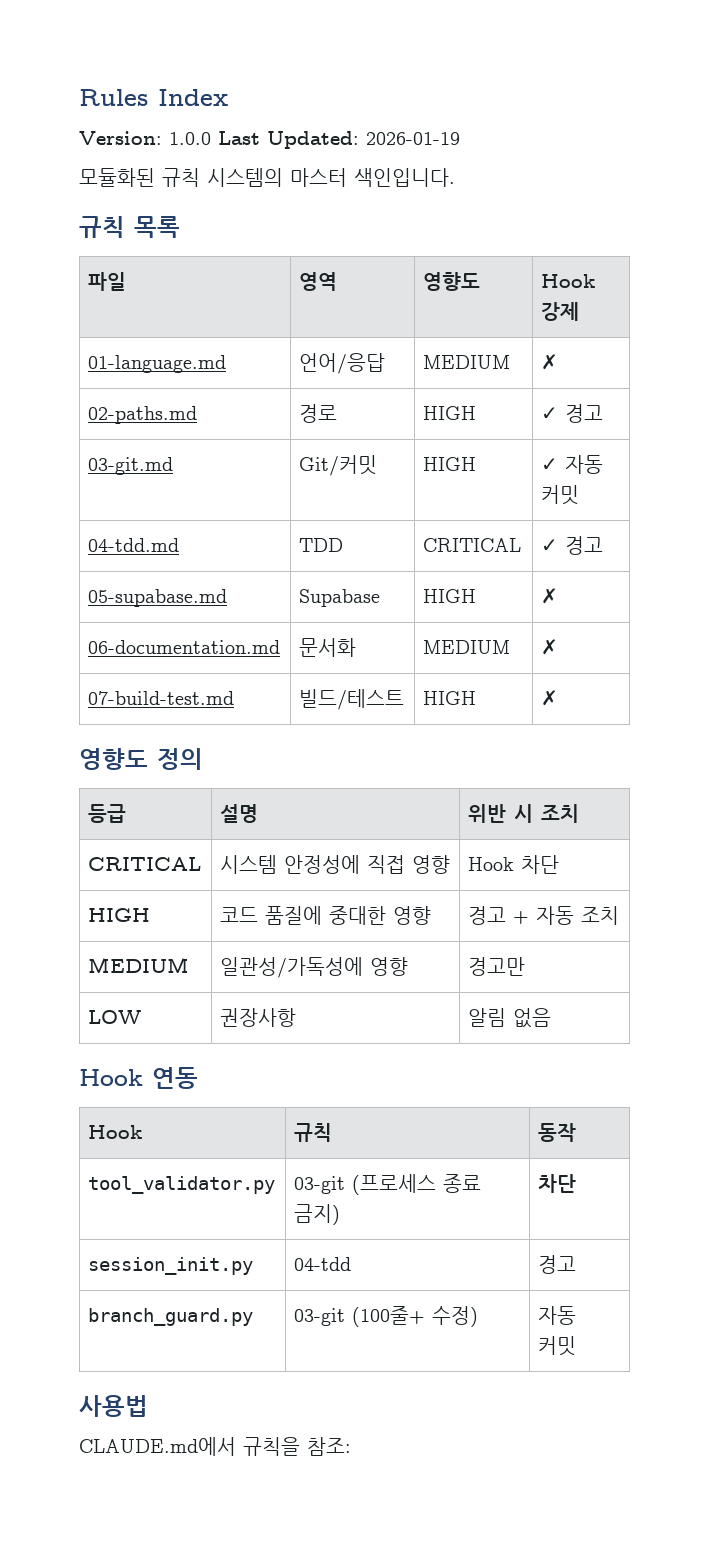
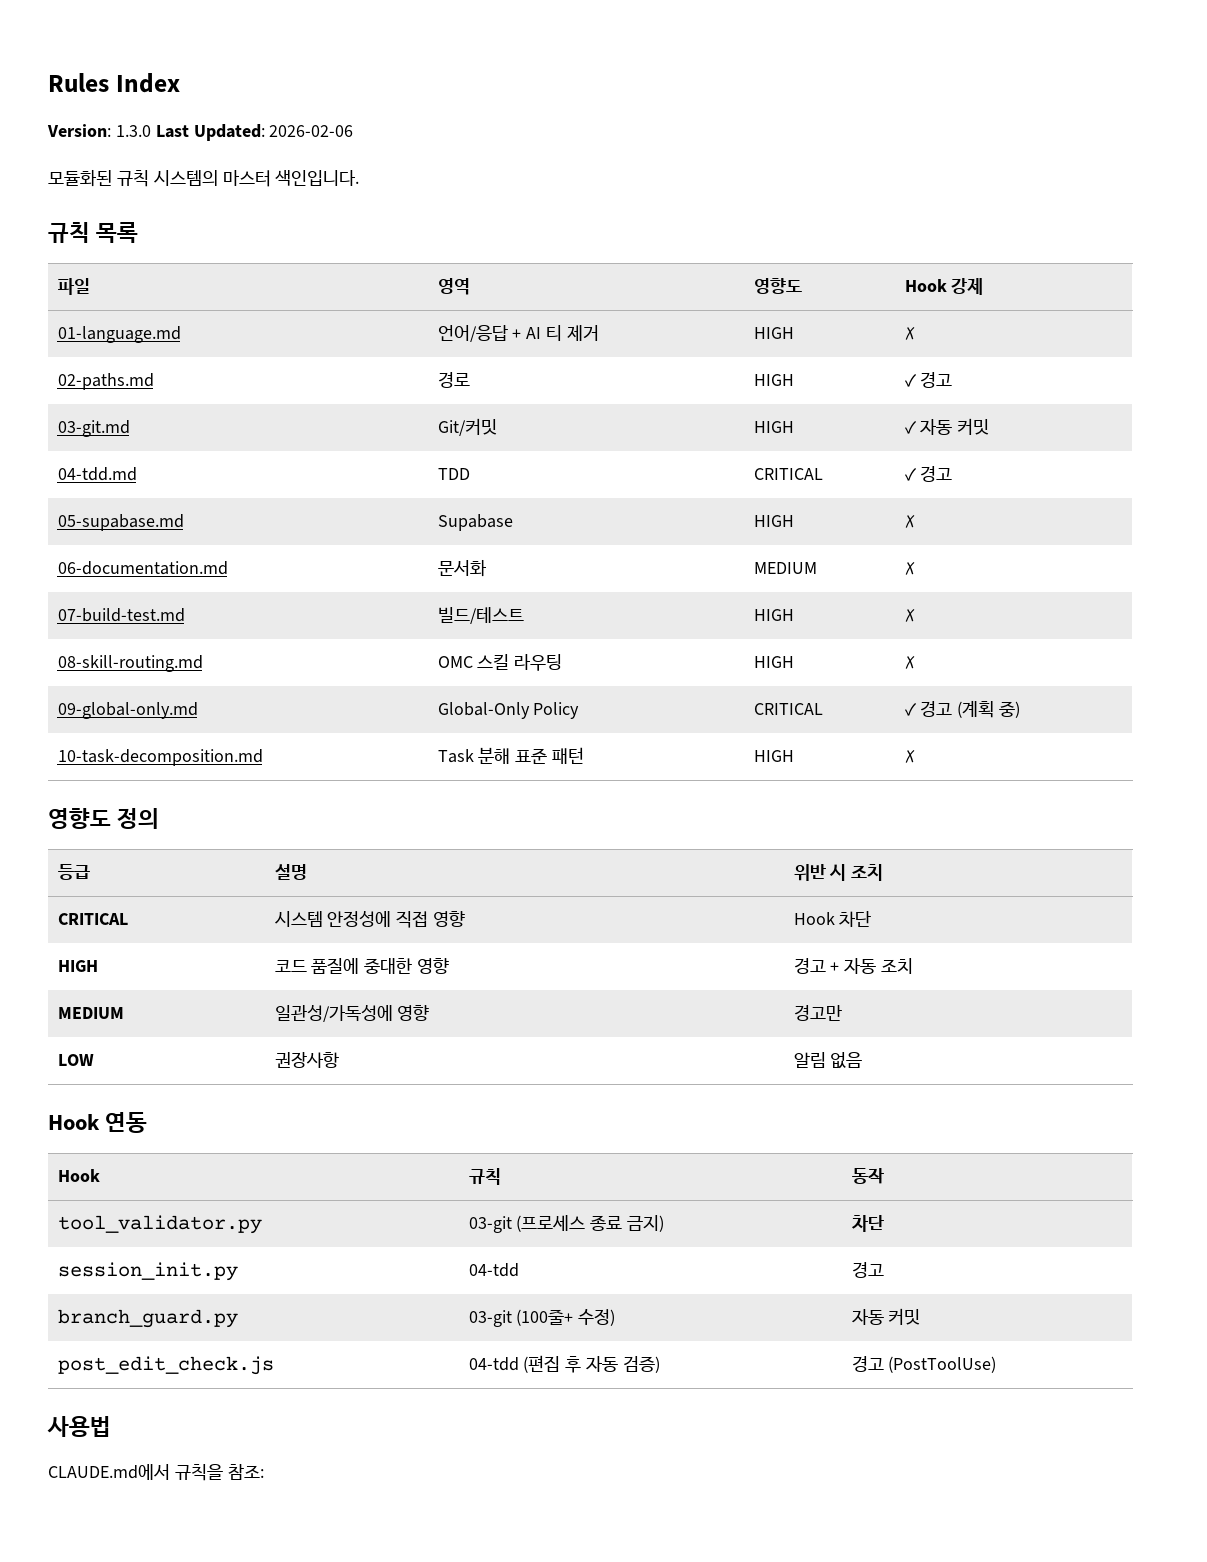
- Version: 1.0.0 Last Updated: 2026-01-19
+ Version: 1.3.0 Last Updated: 2026-02-06
- 01-language.md | 언어/응답 | MEDIUM | ✗
+ 01-language.md | 언어/응답 + AI 티 제거 | HIGH | ✗
+ 08-skill-routing.md | OMC 스킬 라우팅 | HIGH | ✗
+ 09-global-only.md | Global-Only Policy | CRITICAL | ✓ 경고 (계획 중)
+ 10-task-decomposition.md | Task 분해 표준 패턴 | HIGH | ✗
+ post_edit_check.js | 04-tdd (편집 후 자동 검증) | 경고 (PostToolUse)

